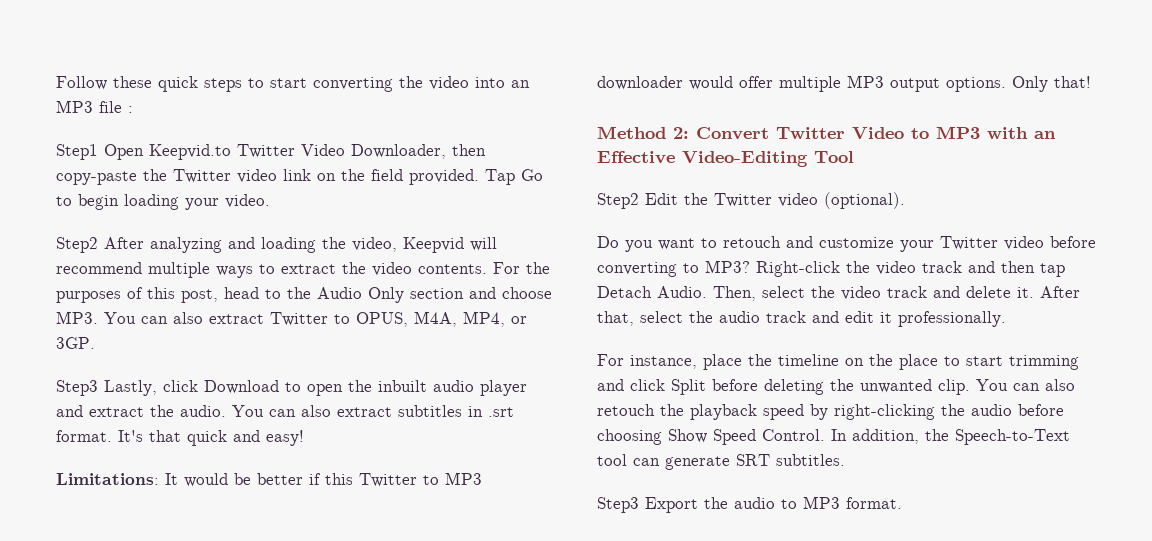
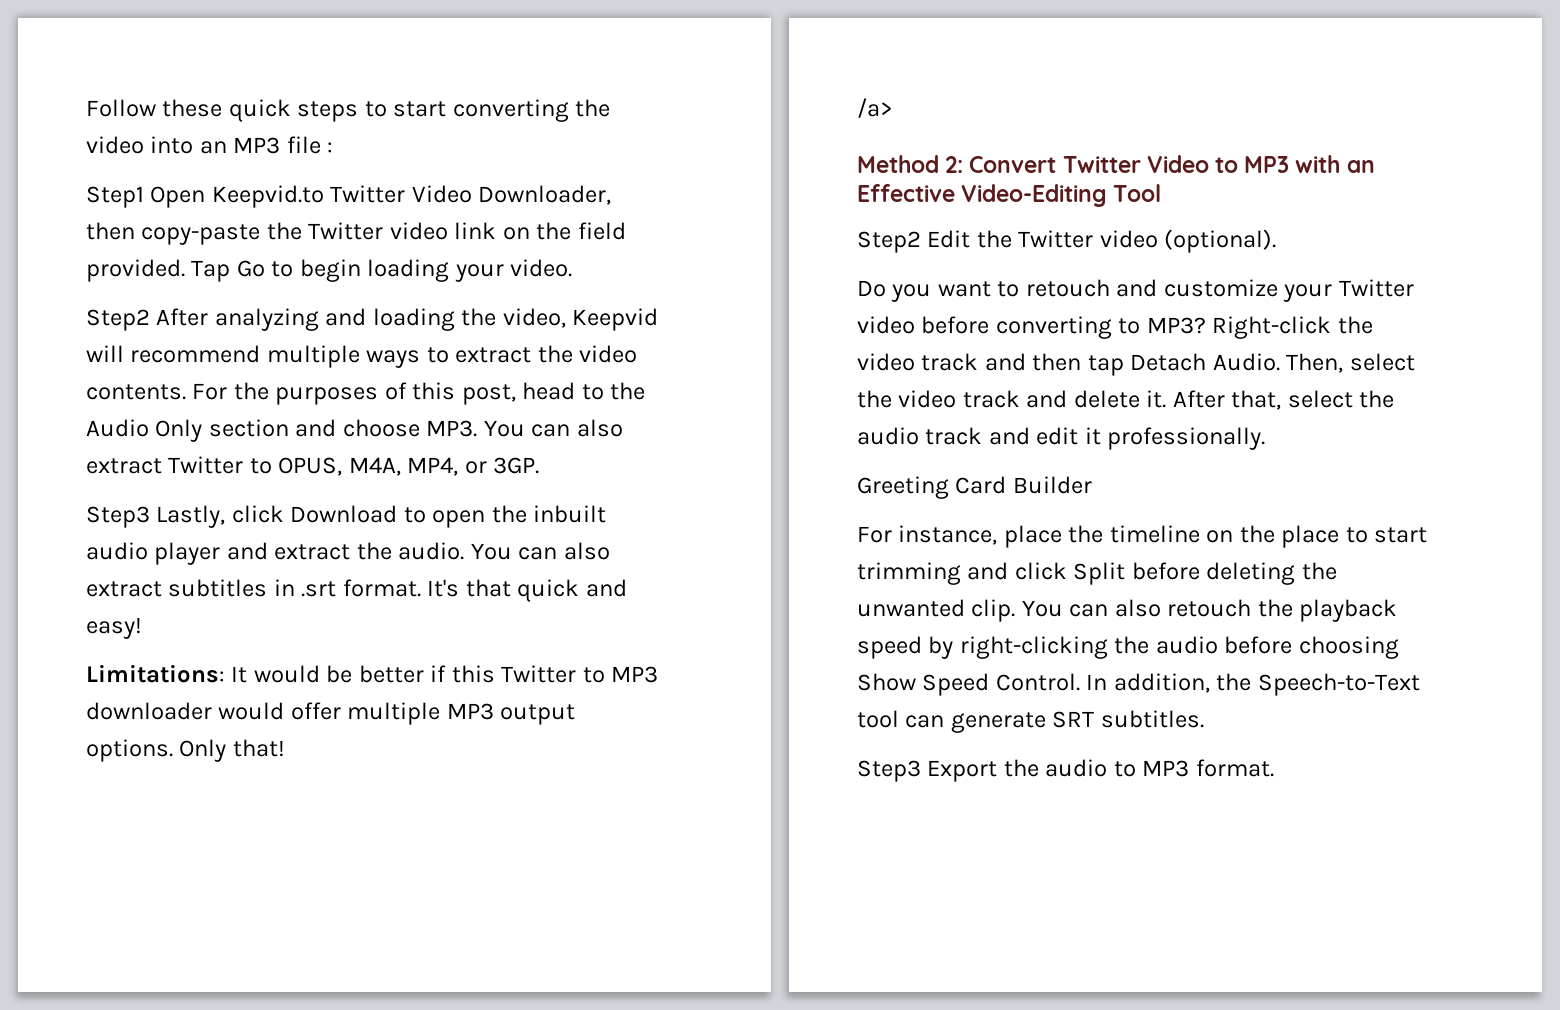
+ /a>
+ Greeting Card Builder

